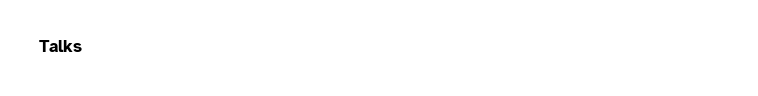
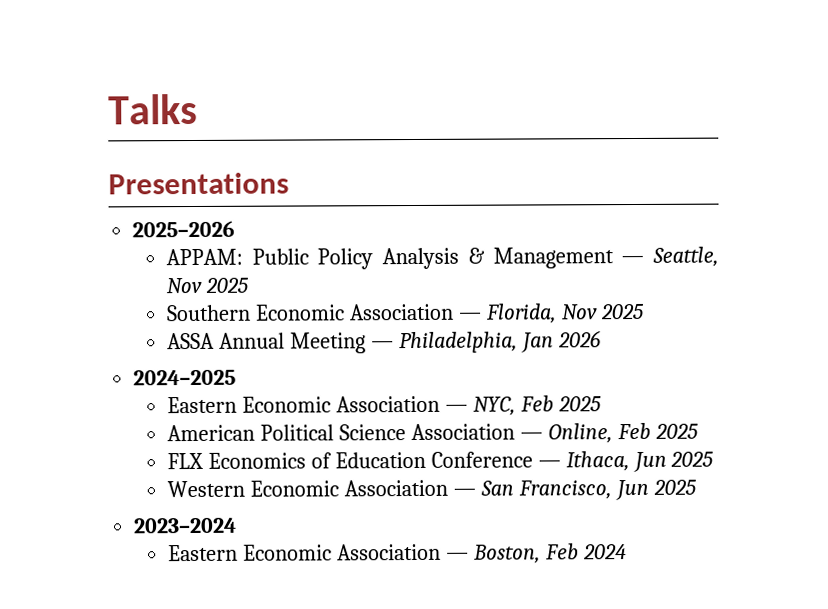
+ Presentations
+ 2025–2026
+ APPAM: Public Policy Analysis & Management — Seattle, Nov 2025
+ Southern Economic Association — Florida, Nov 2025
+ ASSA Annual Meeting — Philadelphia, Jan 2026
+ 2024–2025
+ Eastern Economic Association — NYC, Feb 2025
+ American Political Science Association — Online, Feb 2025
+ FLX Economics of Education Conference — Ithaca, Jun 2025
+ Western Economic Association — San Francisco, Jun 2025
+ 2023–2024
+ Eastern Economic Association — Boston, Feb 2024

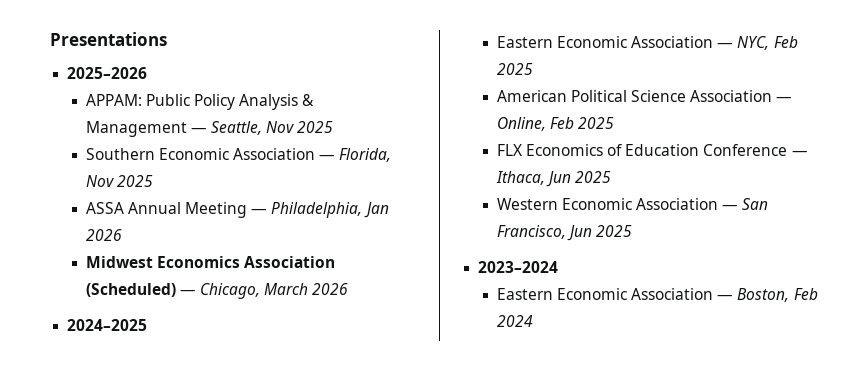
- Talks
+ Midwest Economics Association (Scheduled) — Chicago, March 2026

